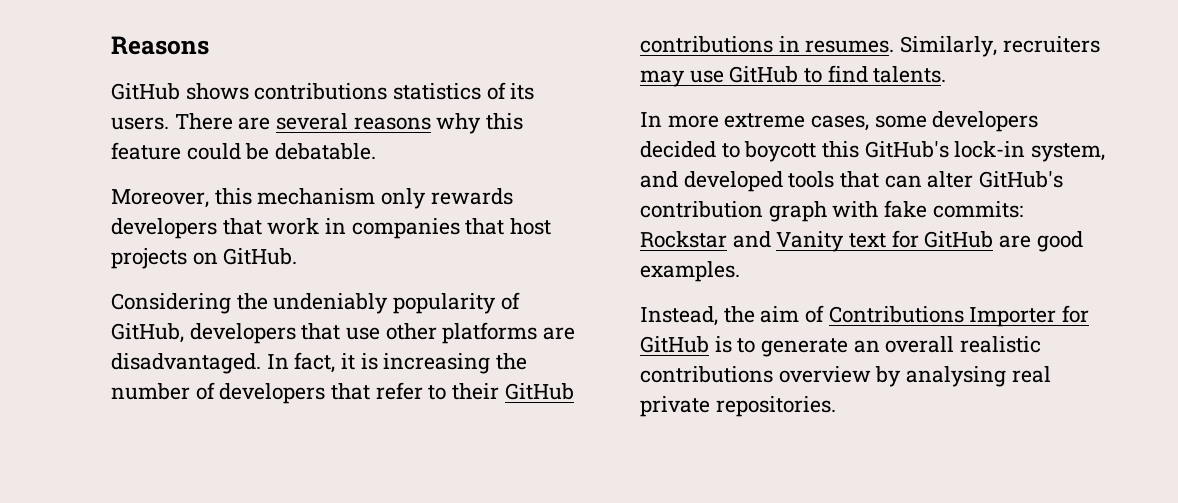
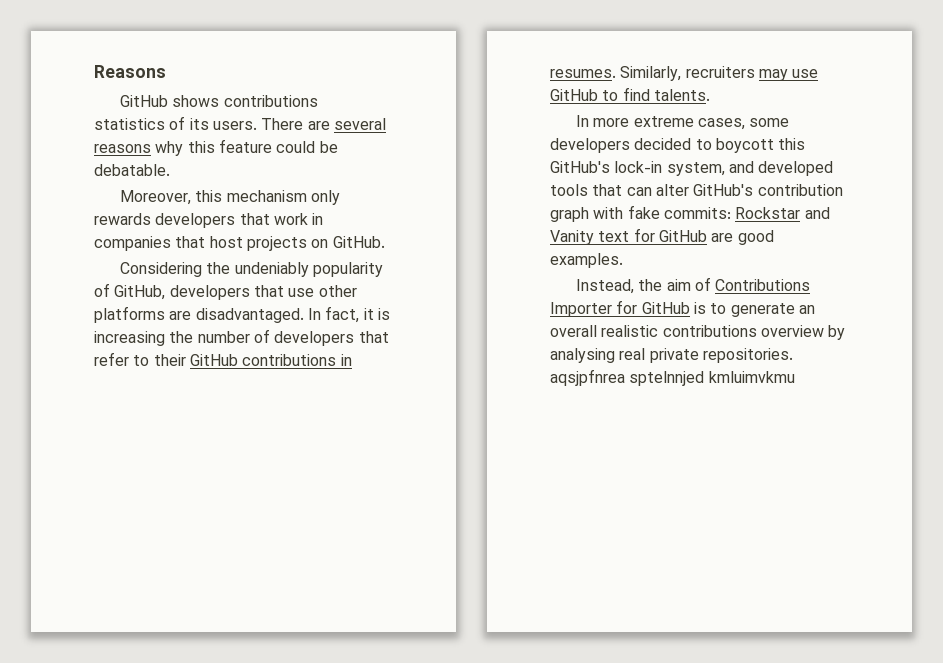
- Instead, the aim of Contributions Importer for GitHub is to generate an overall realistic contributions overview by analysing real private repositories.
+ Instead, the aim of Contributions Importer for GitHub is to generate an overall realistic contributions overview by analysing real private repositories. aqsjpfnrea sptelnnjed kmluimvkmu

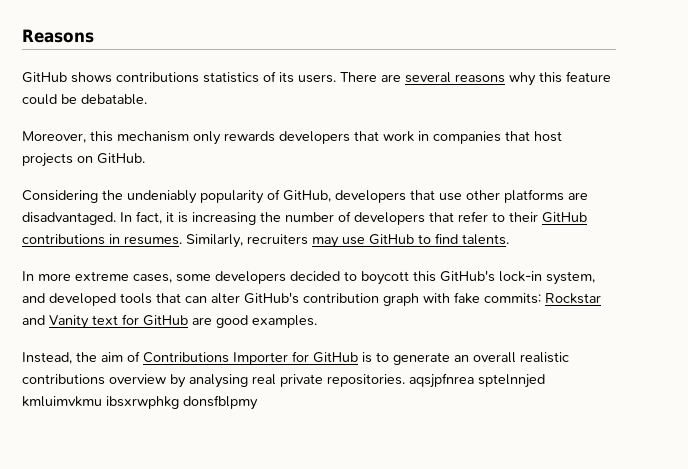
- Instead, the aim of Contributions Importer for GitHub is to generate an overall realistic contributions overview by analysing real private repositories. aqsjpfnrea sptelnnjed kmluimvkmu
+ Instead, the aim of Contributions Importer for GitHub is to generate an overall realistic contributions overview by analysing real private repositories. aqsjpfnrea sptelnnjed kmluimvkmu ibsxrwphkg donsfblpmy

